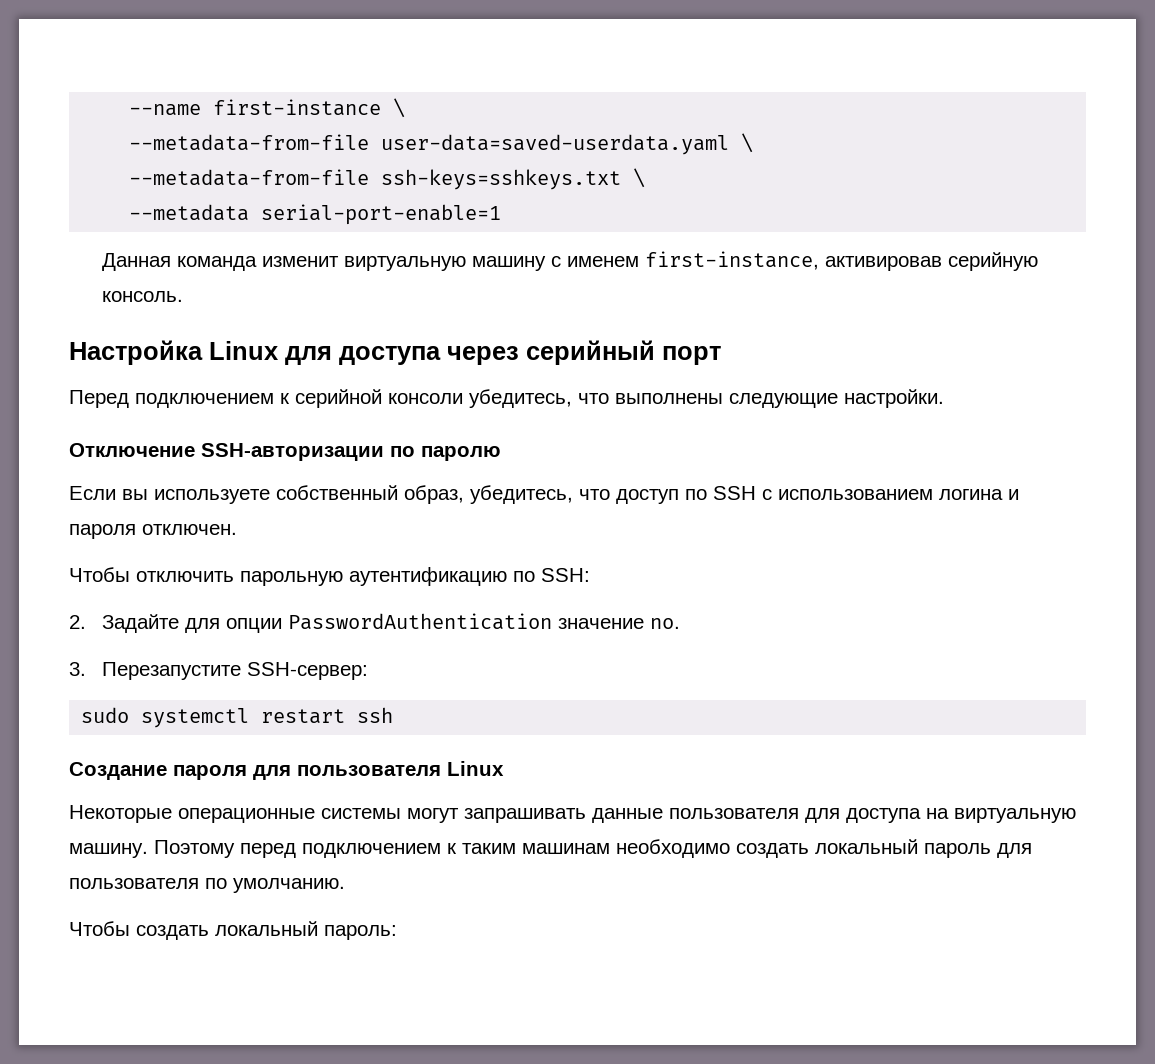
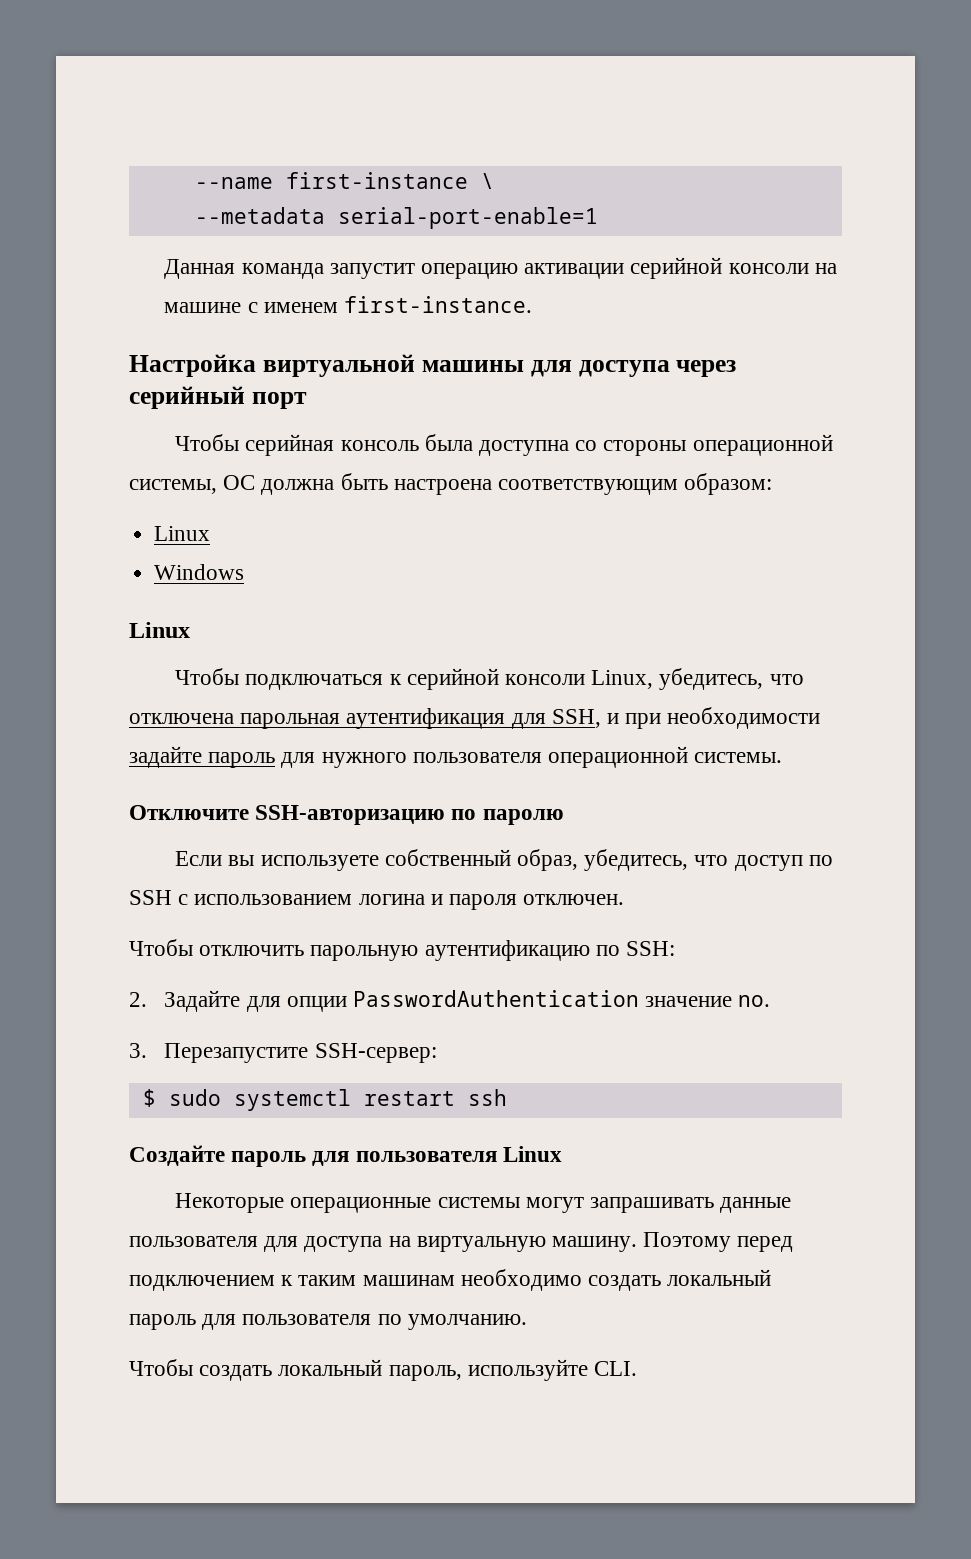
- --metadata-from-file user-data=saved-userdata.yaml \
- --metadata-from-file ssh-keys=sshkeys.txt \
  --metadata serial-port-enable=1
- Данная команда изменит виртуальную машину с именем first-instance, активировав серийную консоль.
+ Данная команда запустит операцию активации серийной консоли на машине с именем first-instance.
- Настройка Linux для доступа через серийный порт
+ Настройка виртуальной машины для доступа через серийный порт
- Перед подключением к серийной консоли убедитесь, что выполнены следующие настройки.
- Отключение SSH-авторизации по паролю
+ Чтобы серийная консоль была доступна со стороны операционной системы, ОС должна быть настроена соответствующим образом:
+ Linux
+ Windows
+ Linux
+ Чтобы подключаться к серийной консоли Linux, убедитесь, что отключена парольная аутентификация для SSH, и при необходимости задайте пароль для нужного пользователя операционной системы.
+ Отключите SSH-авторизацию по паролю
- sudo systemctl restart ssh
+ $ sudo systemctl restart ssh
- Создание пароля для пользователя Linux
+ Создайте пароль для пользователя Linux
- Чтобы создать локальный пароль:
+ Чтобы создать локальный пароль, используйте CLI.

